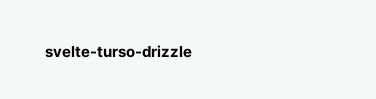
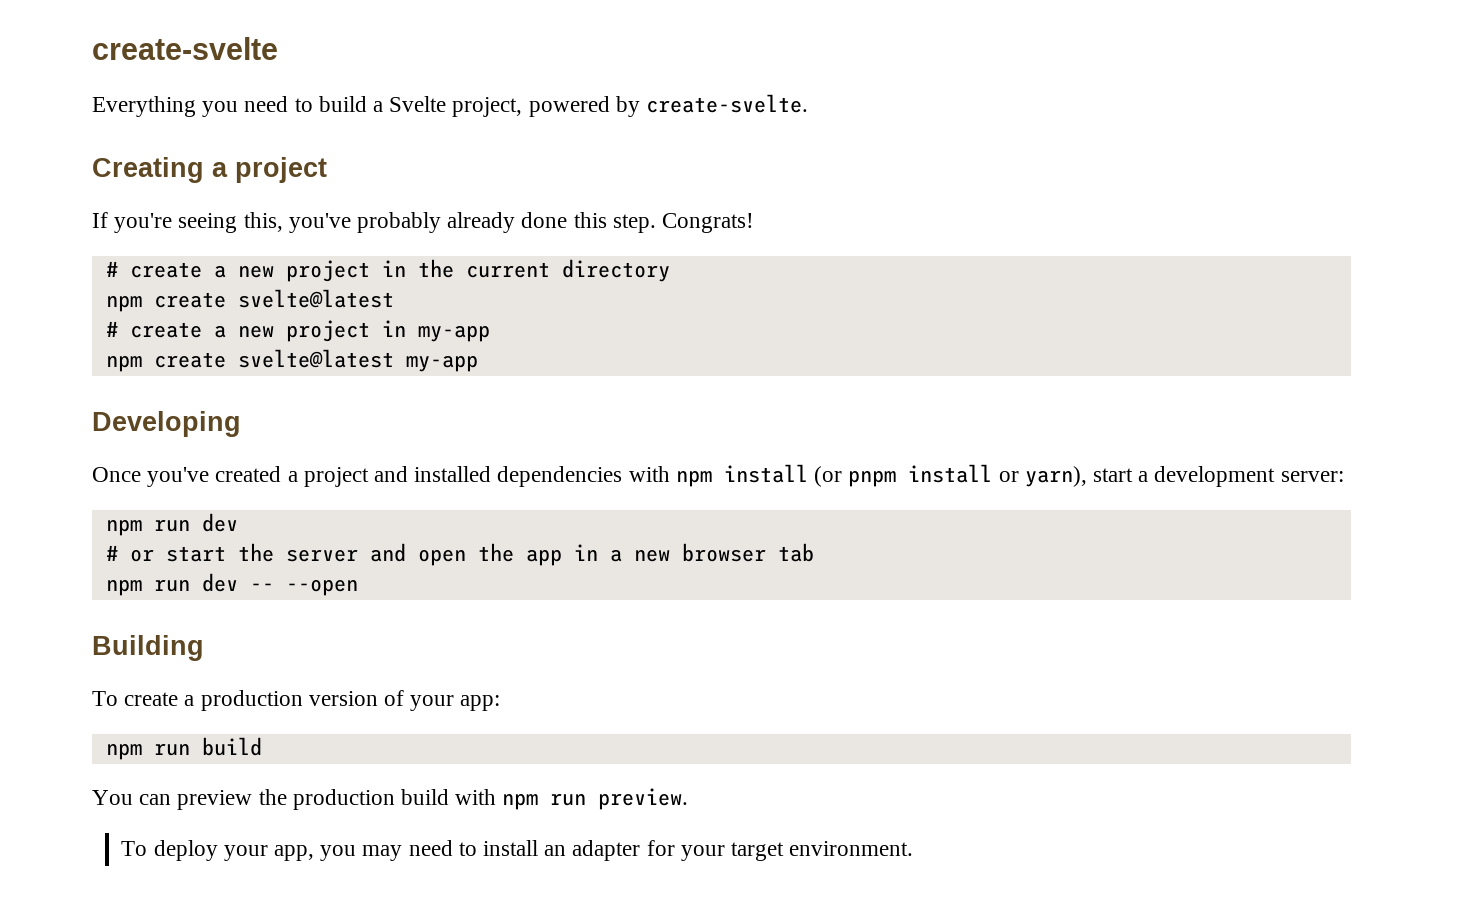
- svelte-turso-drizzle
+ create-svelte
+ Everything you need to build a Svelte project, powered by create-svelte.
+ Creating a project
+ If you're seeing this, you've probably already done this step. Congrats!
+ # create a new project in the current directory
+ npm create svelte@latest
+ # create a new project in my-app
+ npm create svelte@latest my-app
+ Developing
+ Once you've created a project and installed dependencies with npm install (or pnpm install or yarn), start a development server:
+ npm run dev
+ # or start the server and open the app in a new browser tab
+ npm run dev -- --open
+ Building
+ To create a production version of your app:
+ npm run build
+ You can preview the production build with npm run preview.
+ To deploy your app, you may need to install an adapter for your target environment.

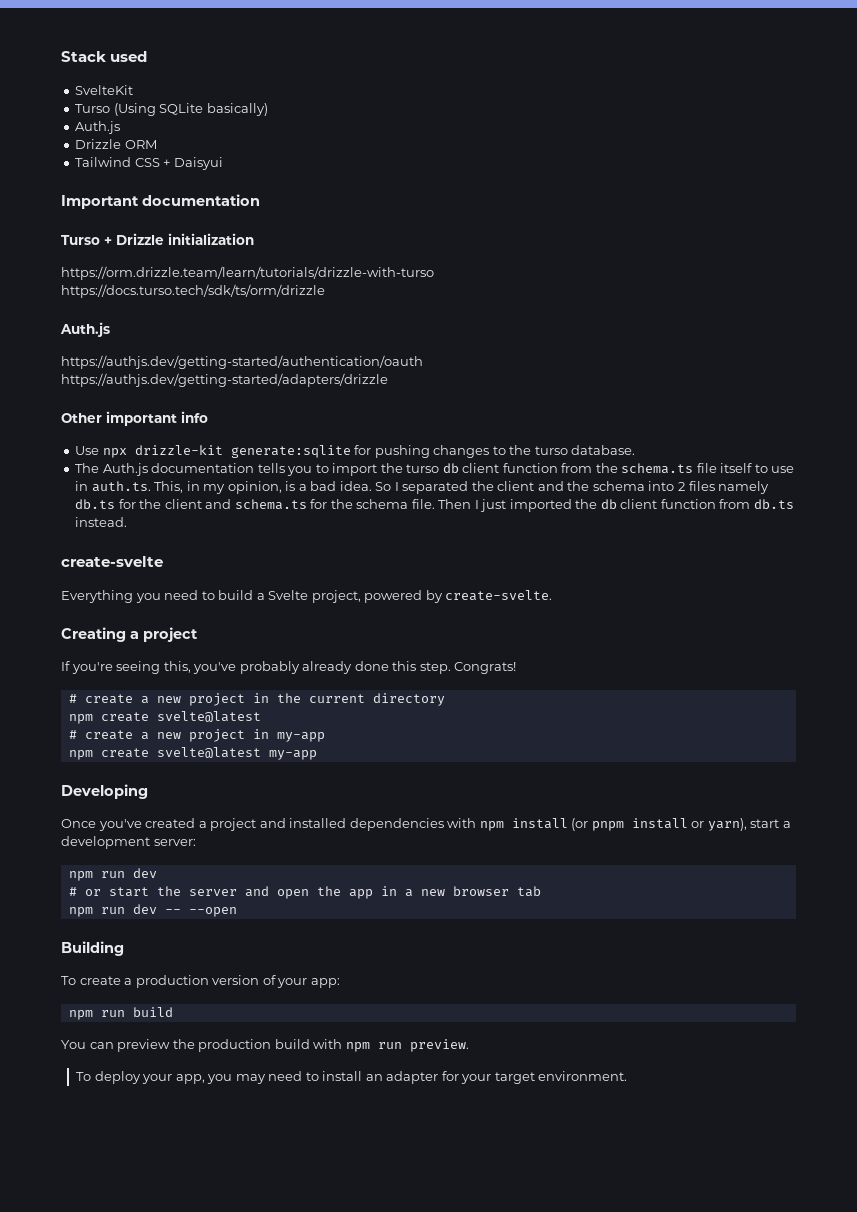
+ Stack used
+ SvelteKit
+ Turso (Using SQLite basically)
+ Auth.js
+ Drizzle ORM
+ Tailwind CSS + Daisyui
+ Important documentation
+ Turso + Drizzle initialization
+ https://orm.drizzle.team/learn/tutorials/drizzle-with-turso
+ https://docs.turso.tech/sdk/ts/orm/drizzle
+ Auth.js
+ https://authjs.dev/getting-started/authentication/oauth
+ https://authjs.dev/getting-started/adapters/drizzle
+ Other important info
+ Use npx drizzle-kit generate:sqlite for pushing changes to the turso database.
+ The Auth.js documentation tells you to import the turso db client function from the schema.ts file itself to use in auth.ts. This, in my opinion, is a bad idea. So I separated the client and the schema into 2 files namely db.ts for the client and schema.ts for the schema file. Then I just imported the db client function from db.ts instead.

